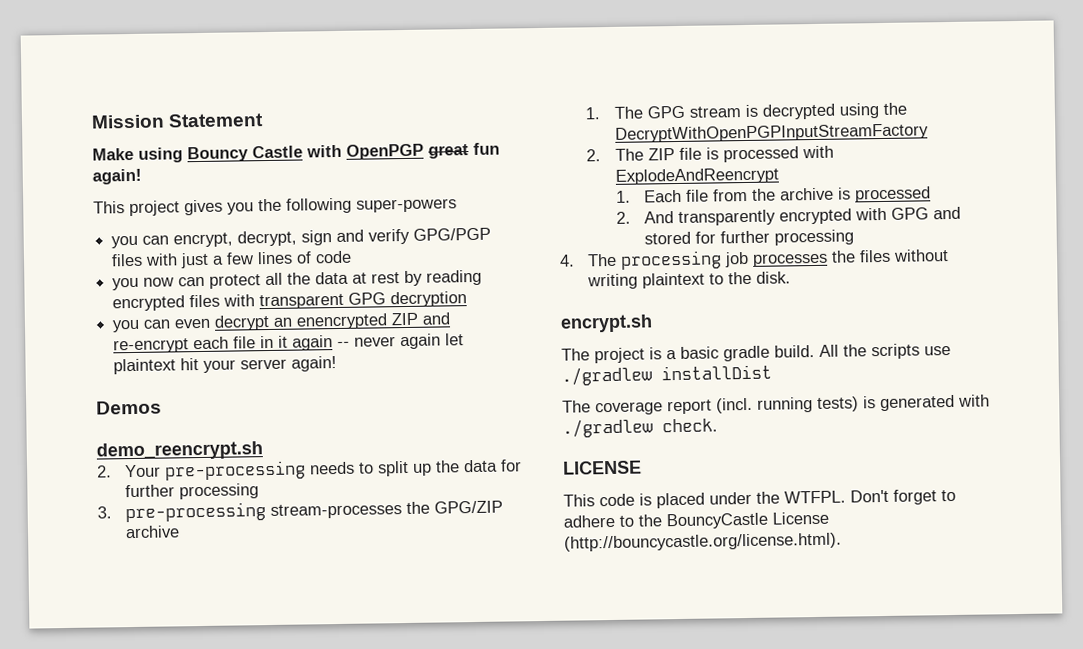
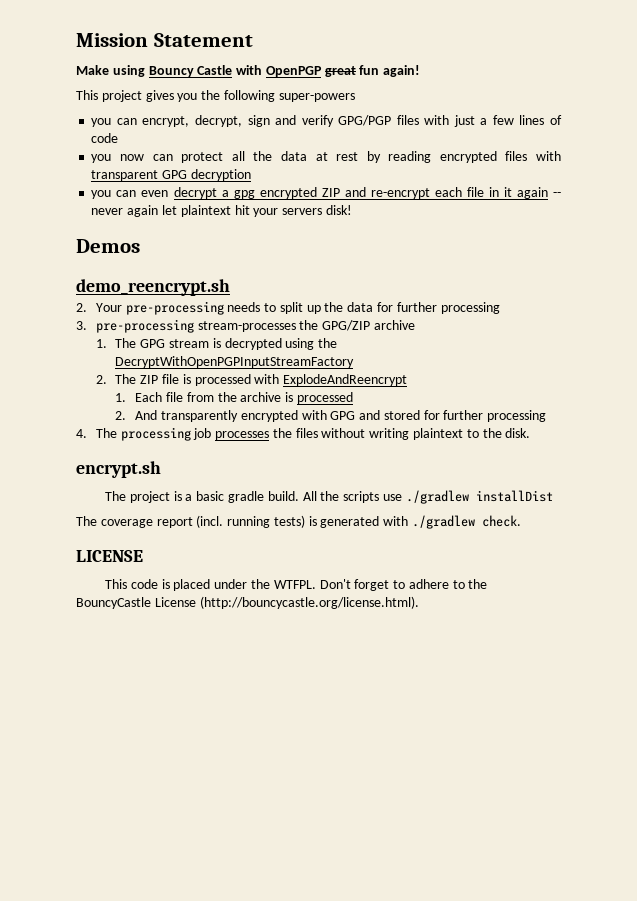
- you can even decrypt an enencrypted ZIP and re-encrypt each file in it again -- never again let plaintext hit your server again!
+ you can even decrypt a gpg encrypted ZIP and re-encrypt each file in it again -- never again let plaintext hit your servers disk!

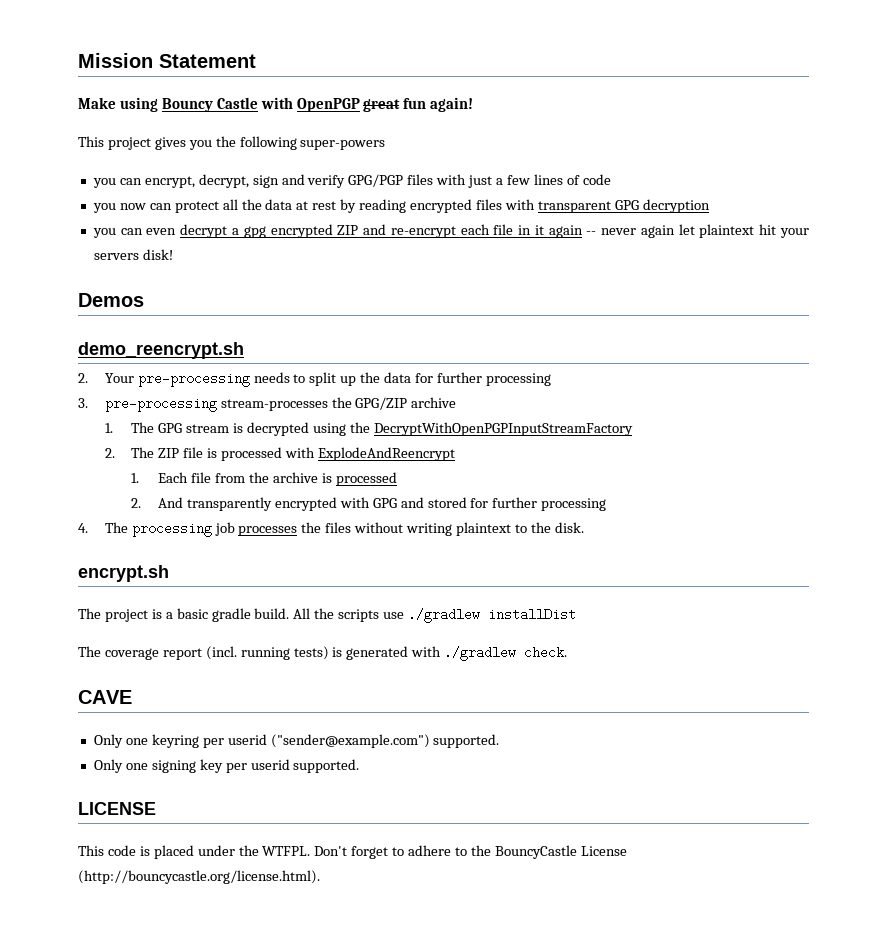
+ CAVE
+ Only one keyring per userid ("sender@example.com") supported.
+ Only one signing key per userid supported.

